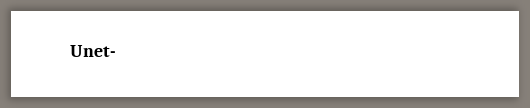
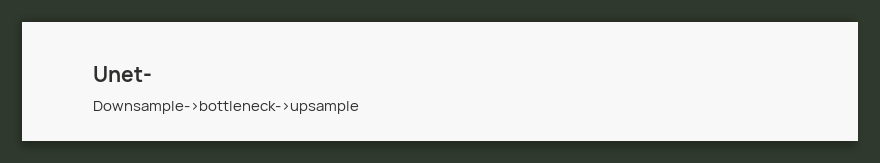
+ Downsample->bottleneck->upsample

